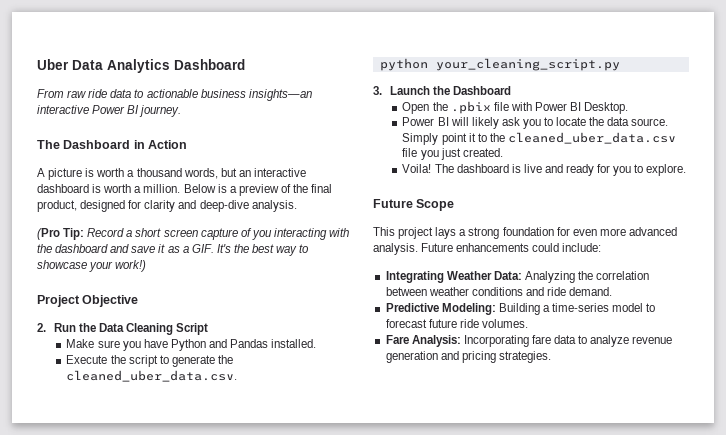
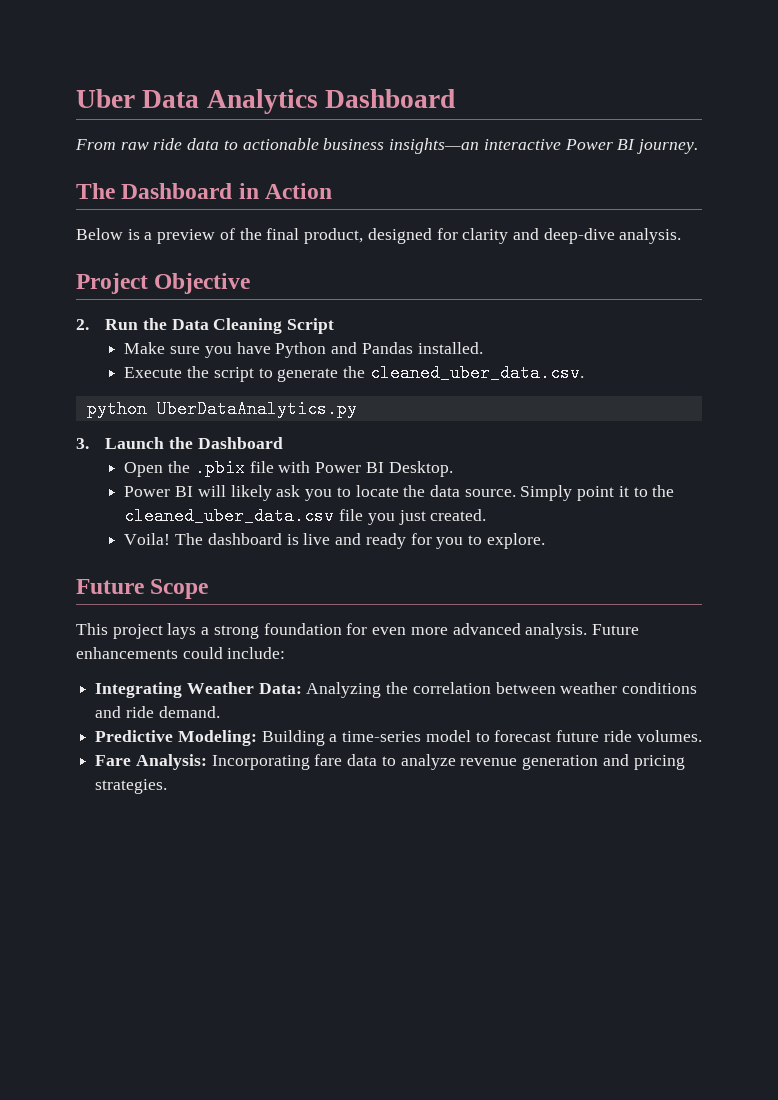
- A picture is worth a thousand words, but an interactive dashboard is worth a million.
- (Pro Tip: Record a short screen capture of you interacting with the dashboard and save it as a GIF. It's the best way to showcase your work!)
- python your_cleaning_script.py
+ python UberDataAnalytics.py

